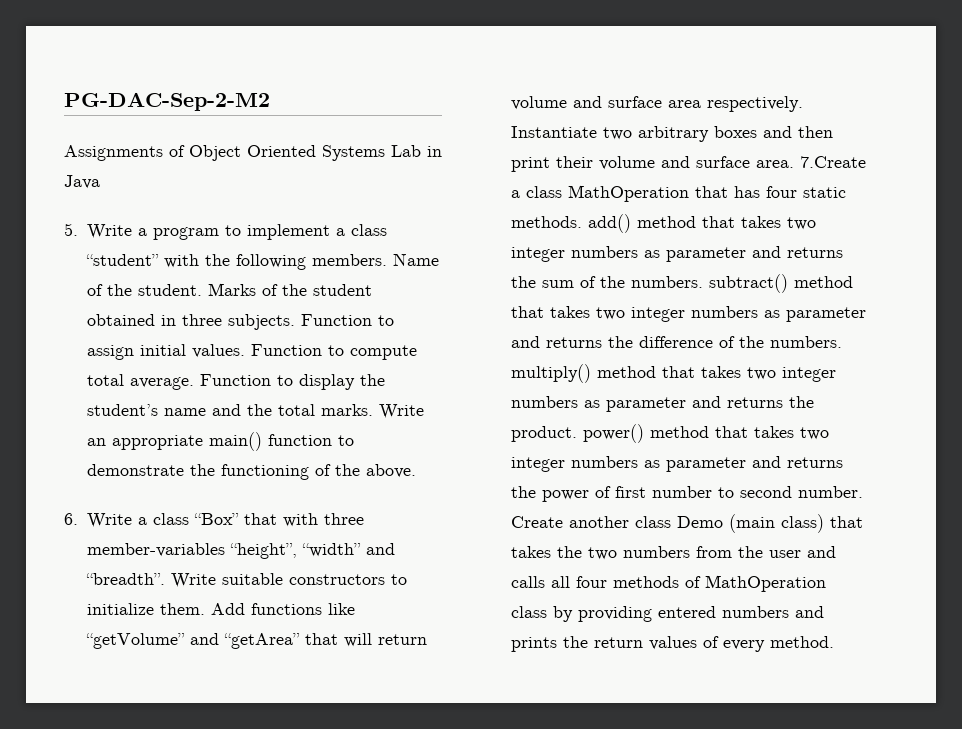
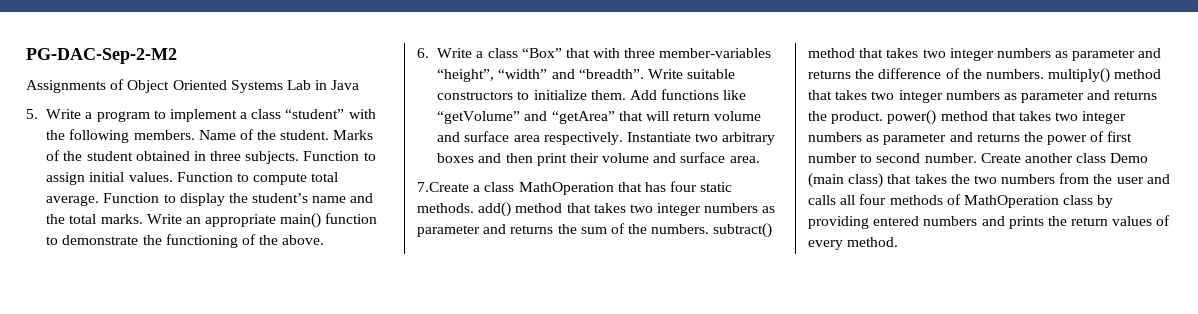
- Instantiate two arbitrary boxes and then print their volume and surface area. 7.Create a class MathOperation that has four static methods. add() method that takes two integer numbers as parameter and returns the sum of the numbers. subtract() method that takes two integer numbers as parameter and returns the difference of the numbers. multiply() method that takes two integer numbers as parameter and returns the product. power() method that takes two integer numbers as parameter and returns the power of first number to second number.
+ Instantiate two arbitrary boxes and then print their volume and surface area.
+ 7.Create a class MathOperation that has four static methods. add() method that takes two integer numbers as parameter and returns the sum of the numbers. subtract() method that takes two integer numbers as parameter and returns the difference of the numbers. multiply() method that takes two integer numbers as parameter and returns the product. power() method that takes two integer numbers as parameter and returns the power of first number to second number.

